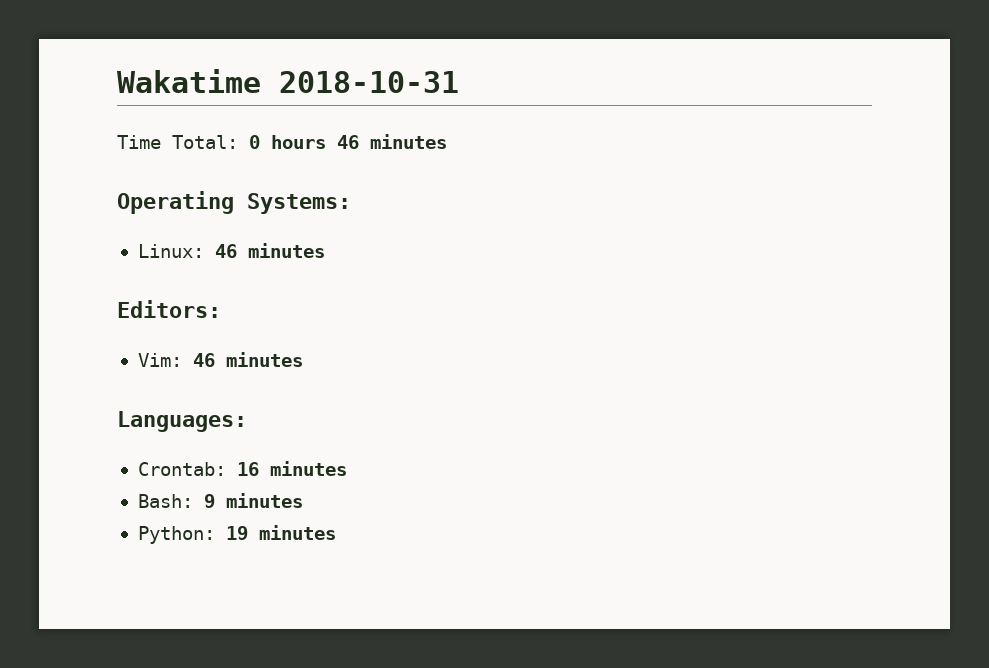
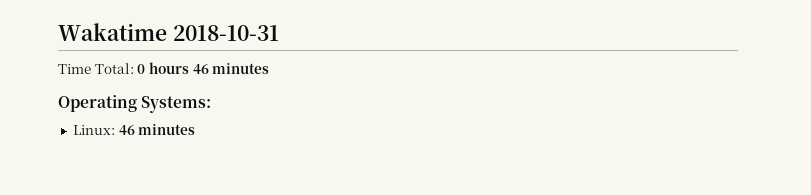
- Editors:
- Vim: 46 minutes
- Languages:
- Crontab: 16 minutes
- Bash: 9 minutes
- Python: 19 minutes

